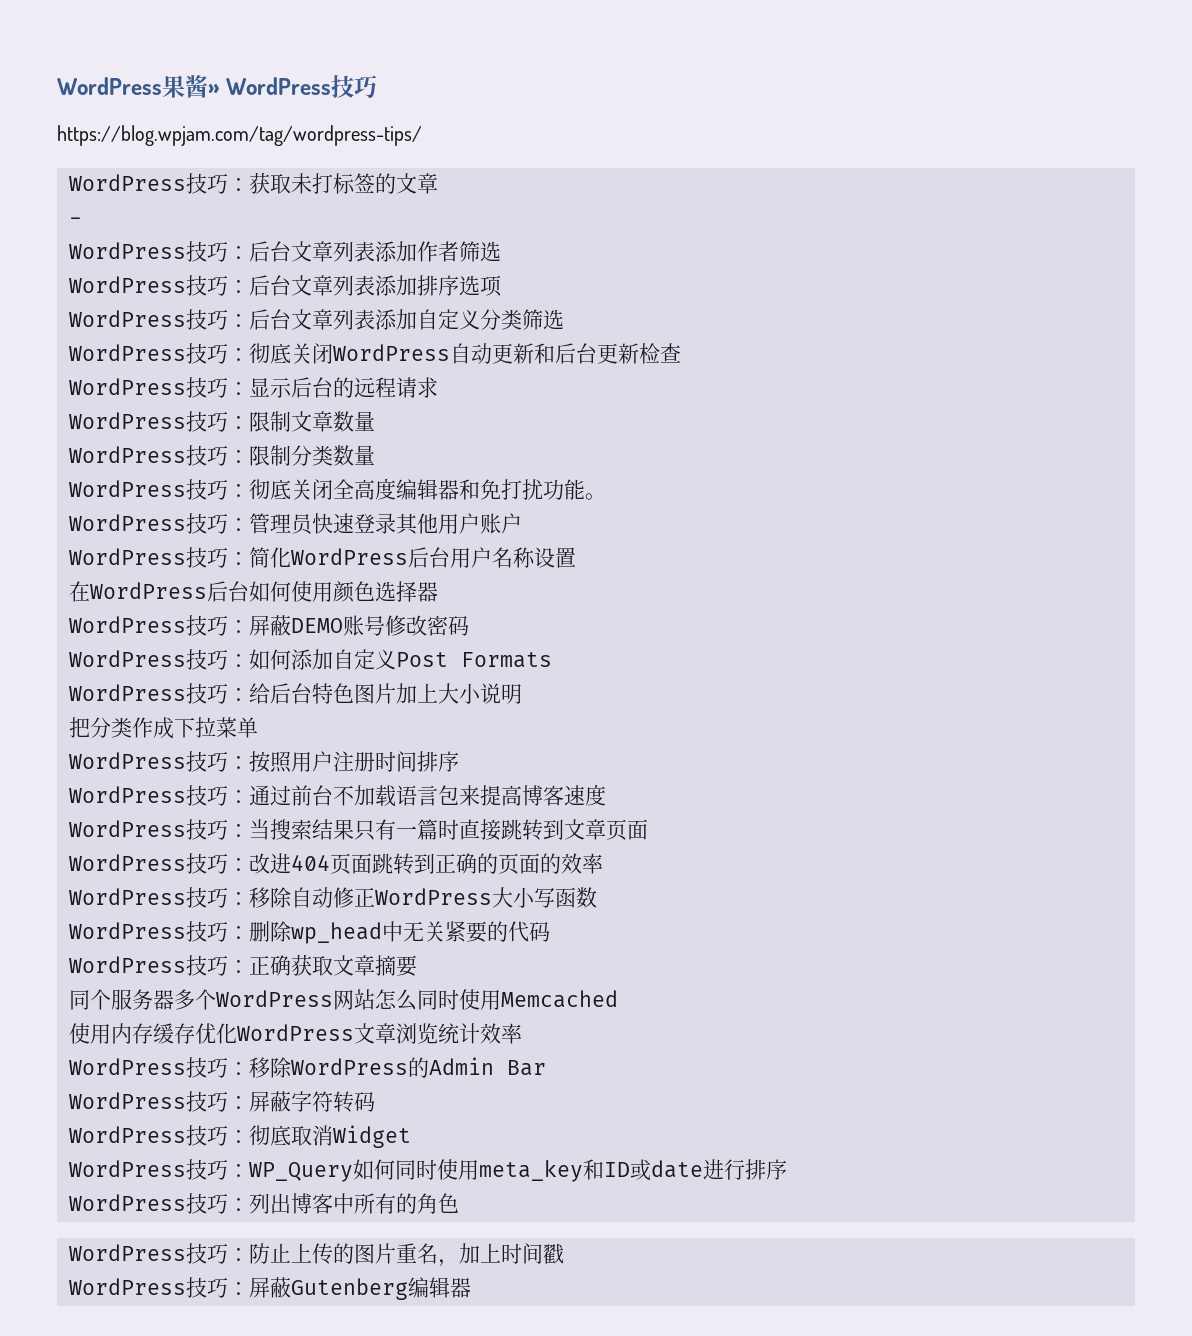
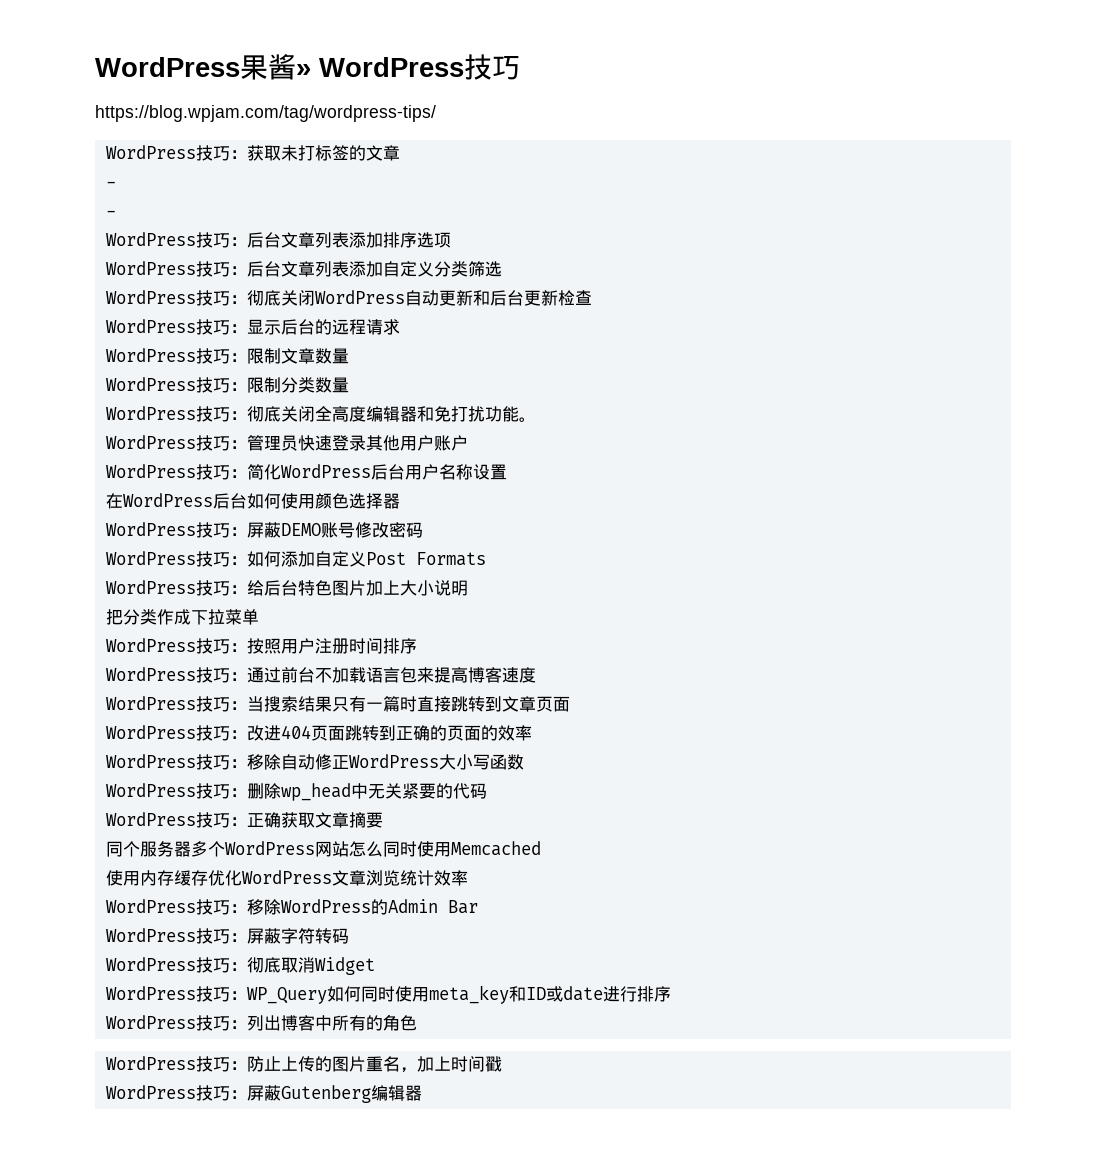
  WordPress技巧：获取未打标签的文章
  -
- WordPress技巧：后台文章列表添加作者筛选
+ -

